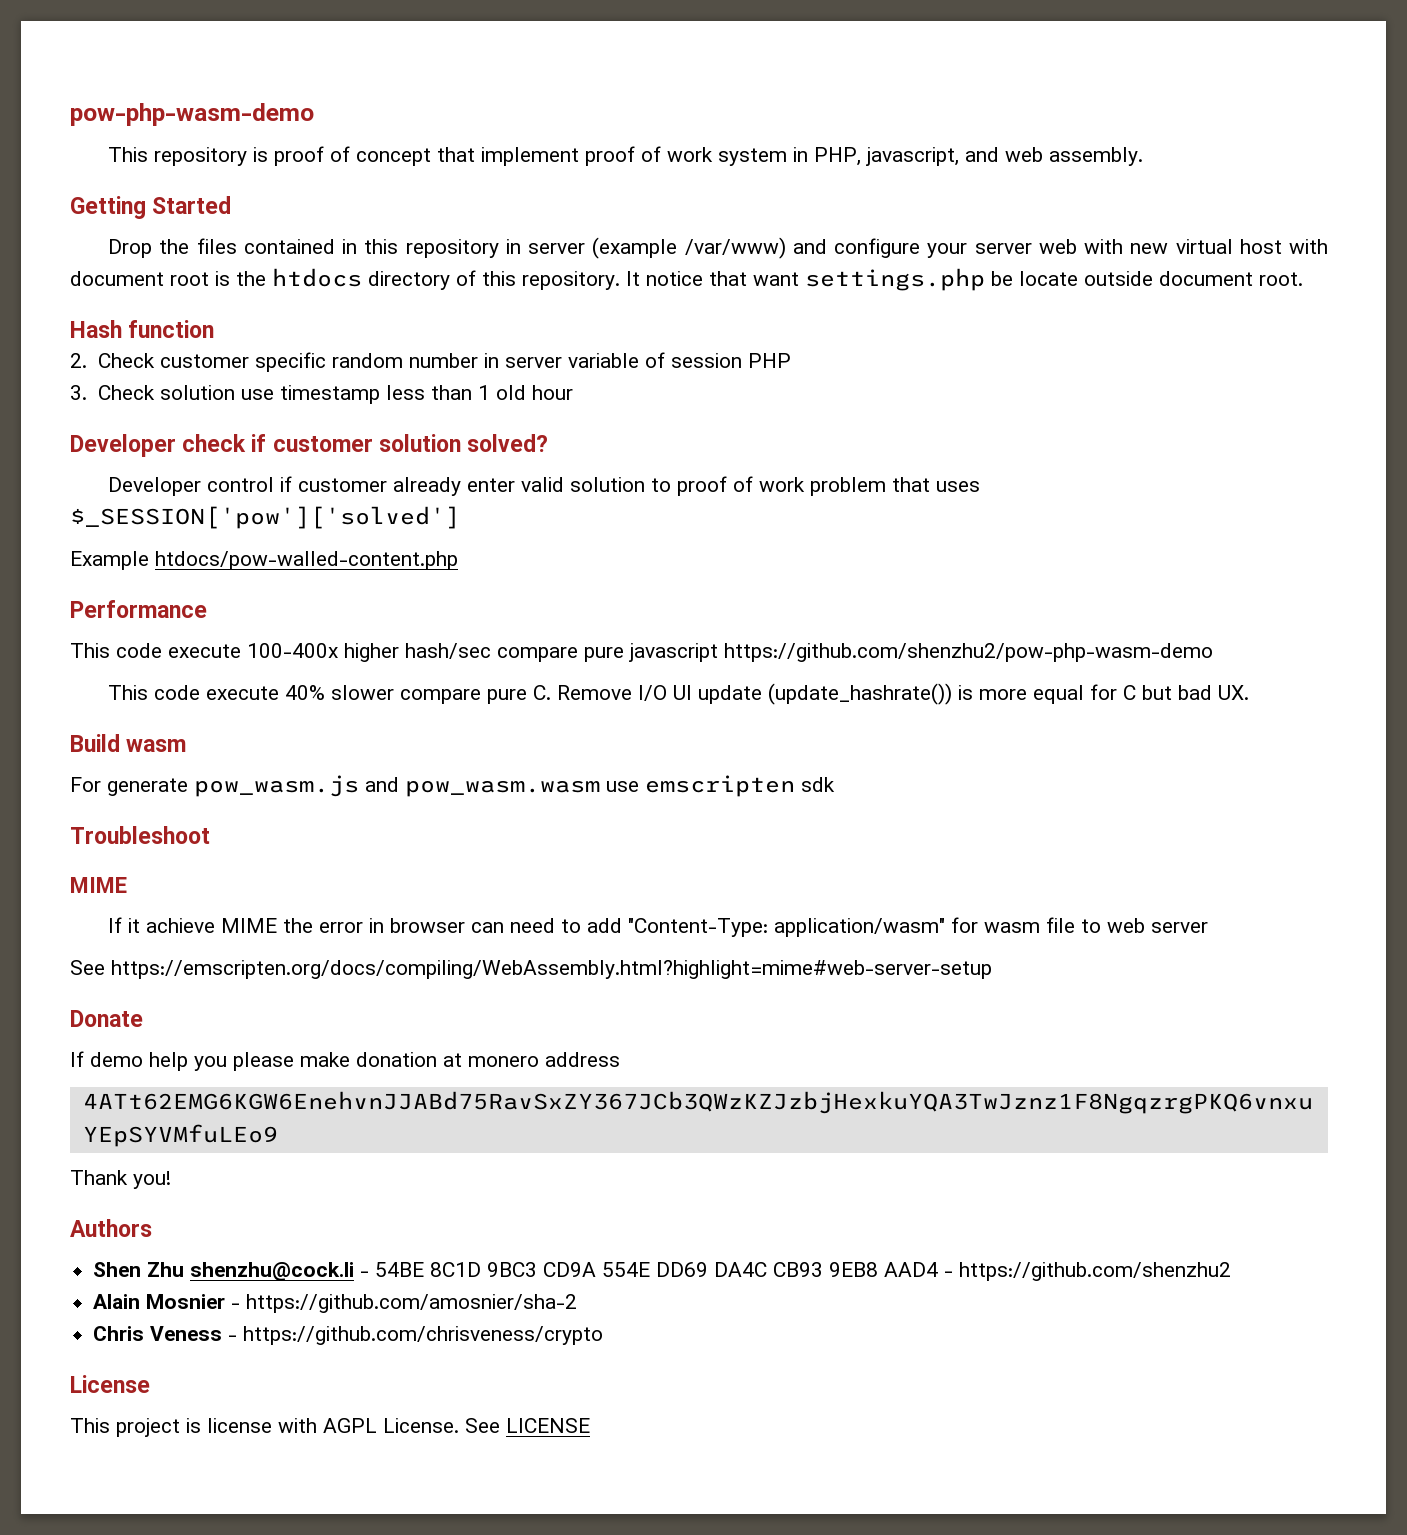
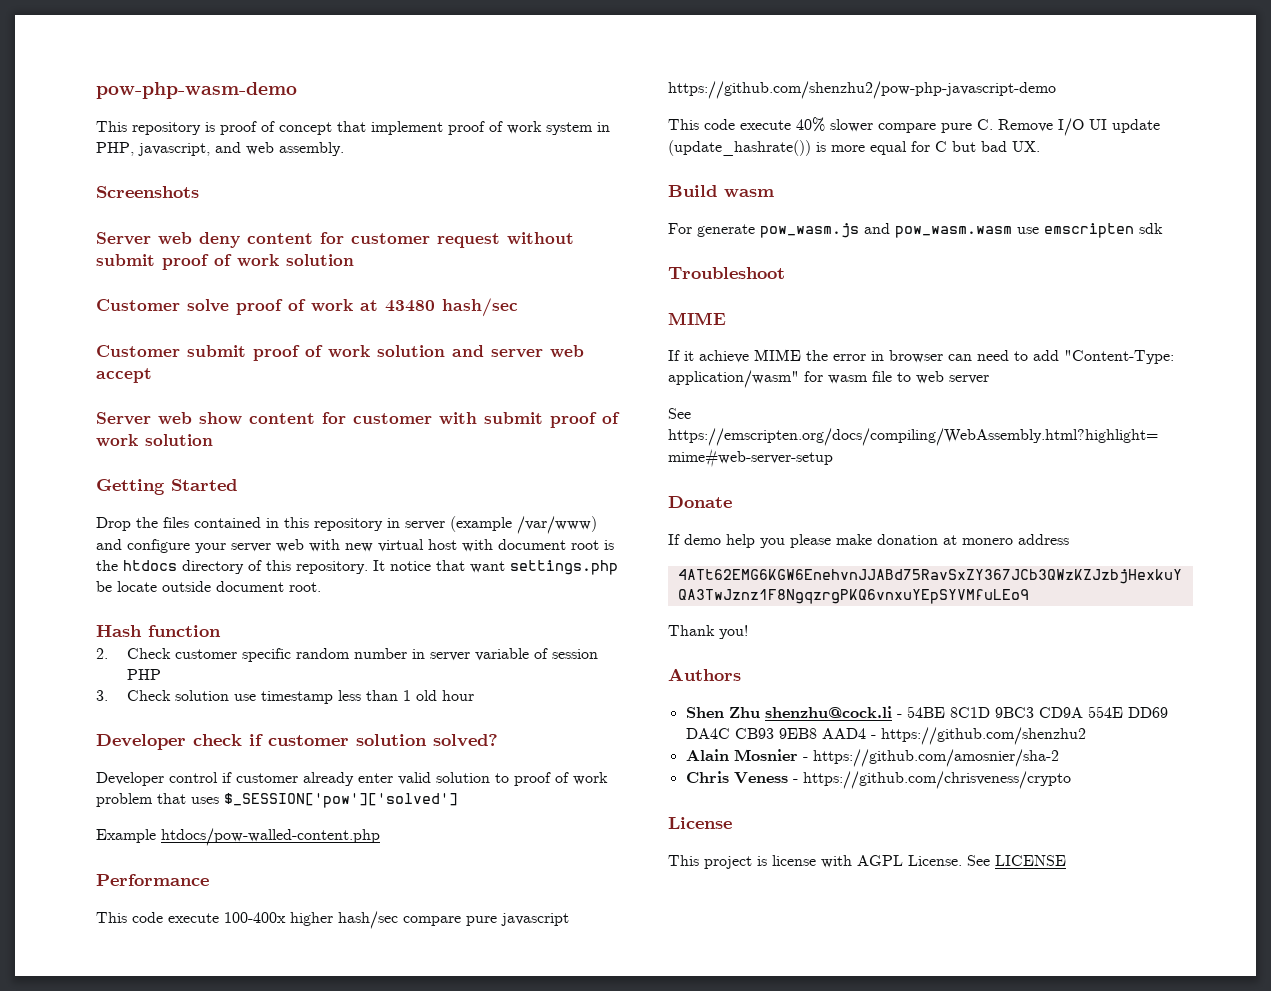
+ Screenshots
+ Server web deny content for customer request without submit proof of work solution
+ Customer solve proof of work at 43480 hash/sec
+ Customer submit proof of work solution and server web accept
+ Server web show content for customer with submit proof of work solution
- This code execute 100-400x higher hash/sec compare pure javascript https://github.com/shenzhu2/pow-php-wasm-demo
+ This code execute 100-400x higher hash/sec compare pure javascript https://github.com/shenzhu2/pow-php-javascript-demo

